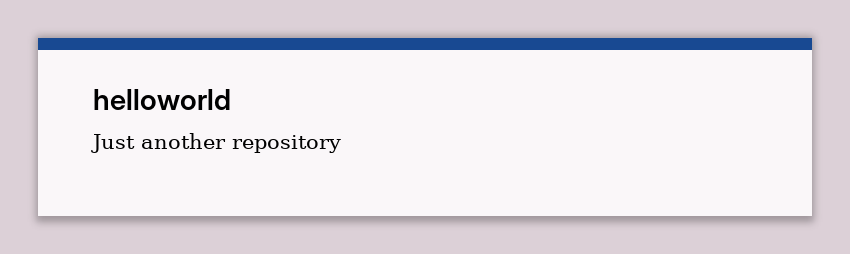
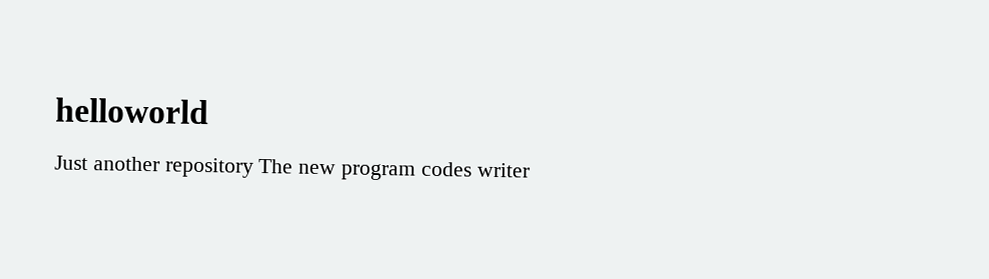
- Just another repository
+ Just another repository The new program codes writer

